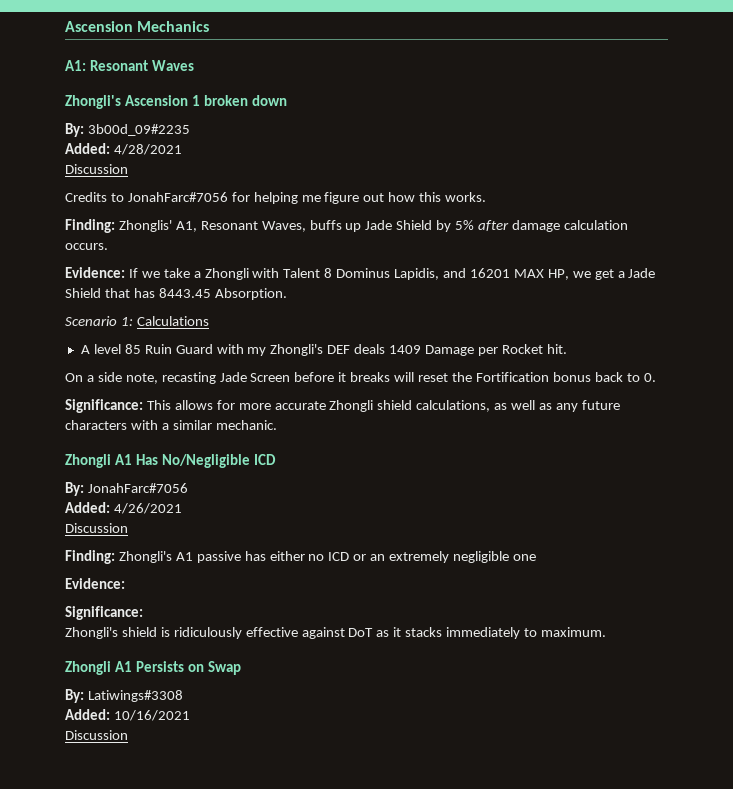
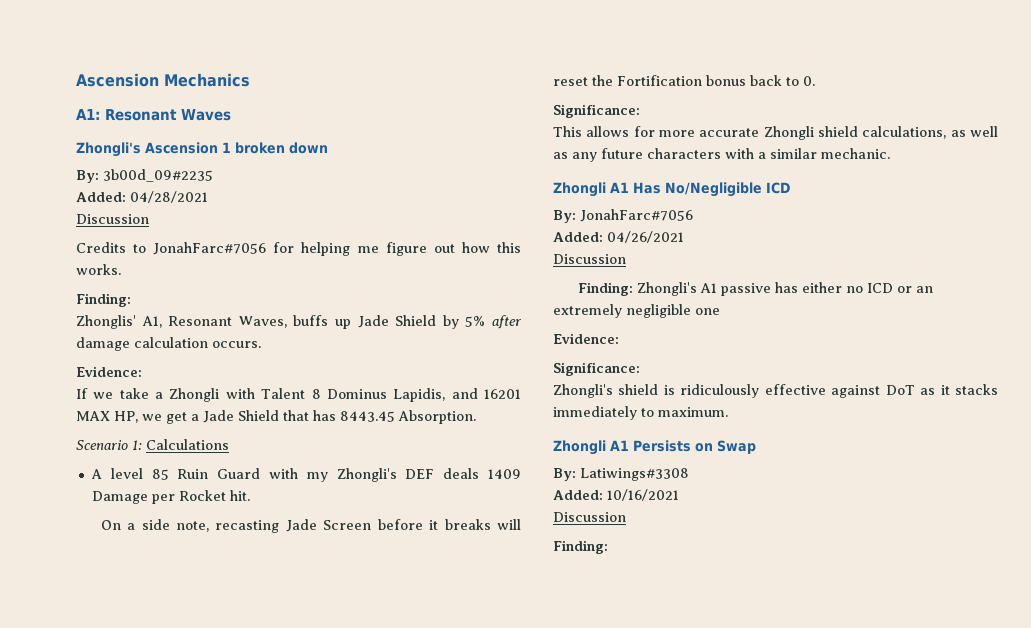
- Added: 4/28/2021
+ Added: 04/28/2021
  Credits to JonahFarc#7056 for helping me figure out how this works.
- Finding: Zhonglis' A1, Resonant Waves, buffs up Jade Shield by 5% after damage calculation occurs.
- Evidence: If we take a Zhongli with Talent 8 Dominus Lapidis, and 16201 MAX HP, we get a Jade Shield that has 8443.45 Absorption.
+ Finding:
+ Zhonglis' A1, Resonant Waves, buffs up Jade Shield by 5% after damage calculation occurs.
+ Evidence:
+ If we take a Zhongli with Talent 8 Dominus Lapidis, and 16201 MAX HP, we get a Jade Shield that has 8443.45 Absorption.
  On a side note, recasting Jade Screen before it breaks will reset the Fortification bonus back to 0.
- Significance: This allows for more accurate Zhongli shield calculations, as well as any future characters with a similar mechanic.
+ Significance:
+ This allows for more accurate Zhongli shield calculations, as well as any future characters with a similar mechanic.
- Added: 4/26/2021
+ Added: 04/26/2021
  Added: 10/16/2021
  Discussion
+ Finding:

